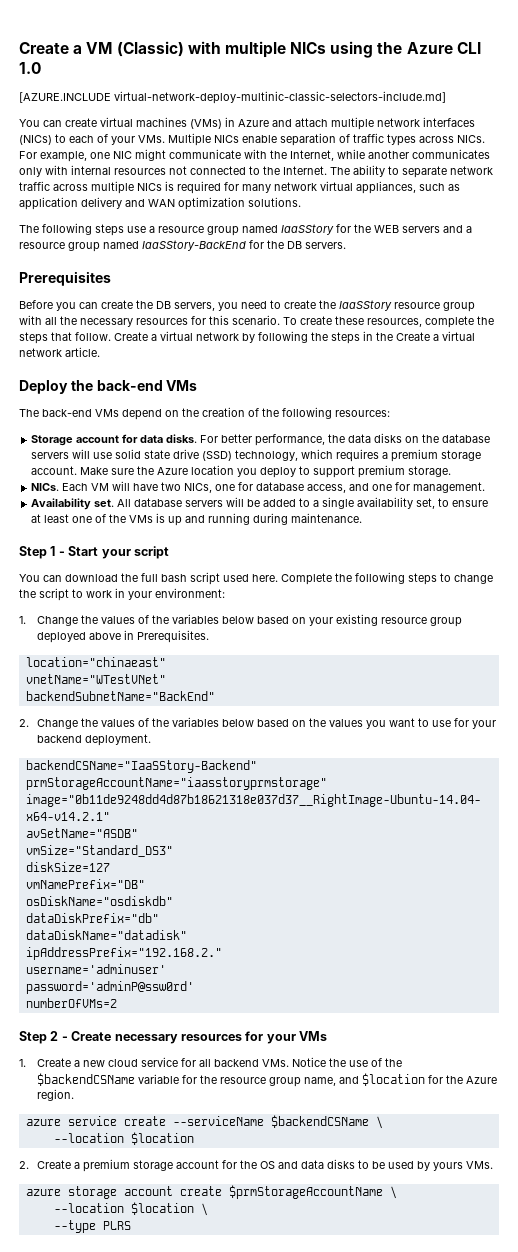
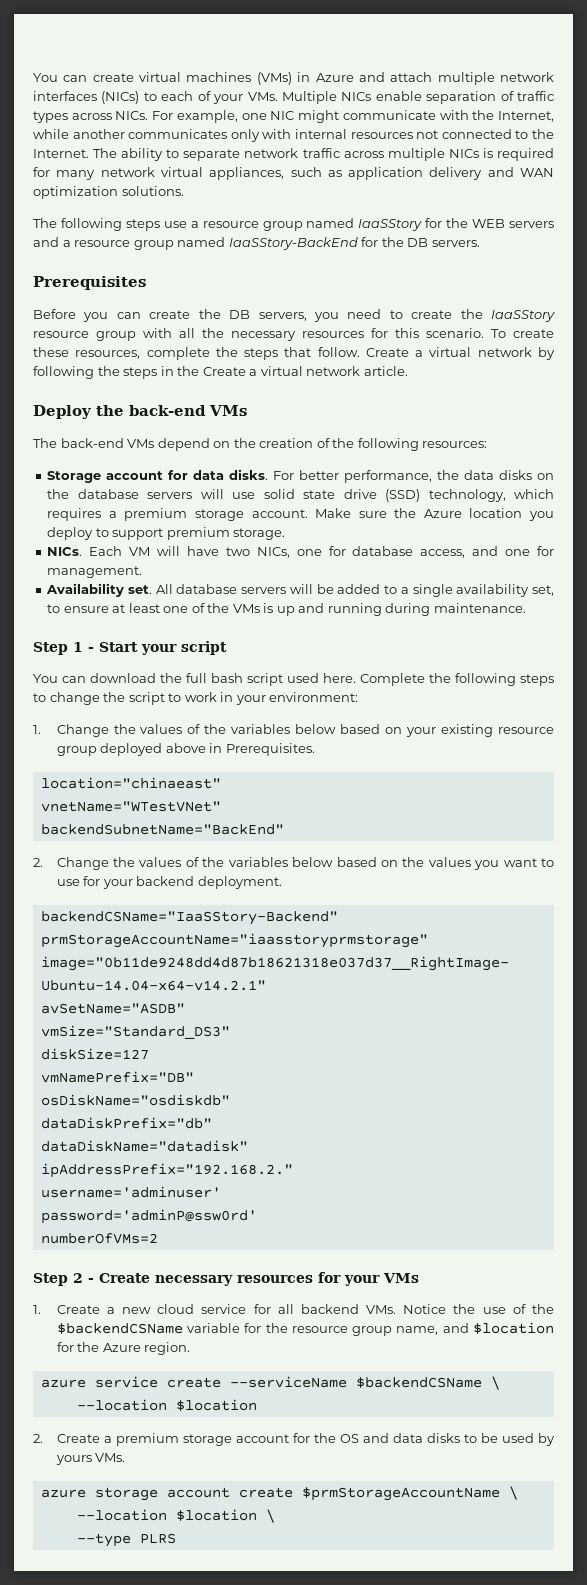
- Create a VM (Classic) with multiple NICs using the Azure CLI 1.0
- [AZURE.INCLUDE virtual-network-deploy-multinic-classic-selectors-include.md]

